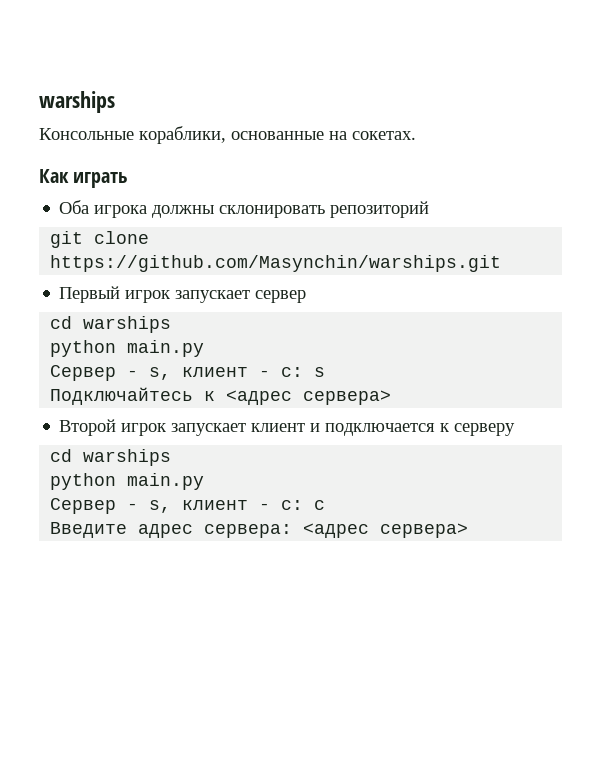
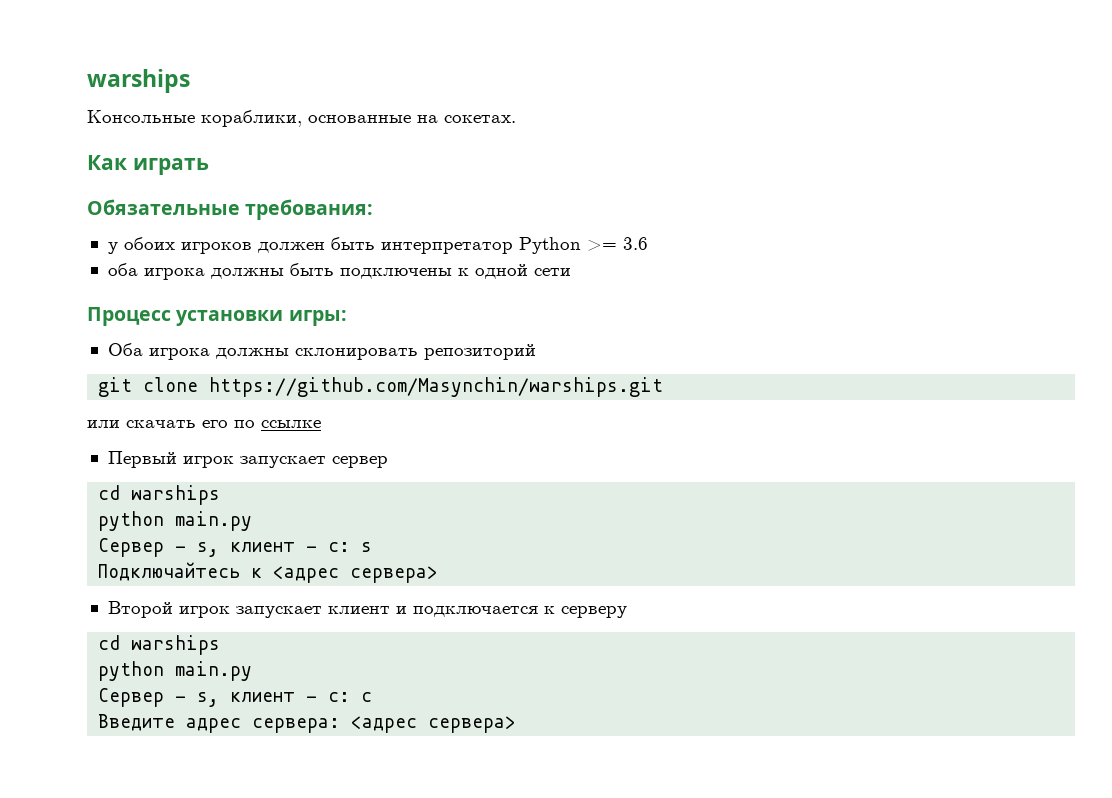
+ Обязательные требования:
+ у обоих игроков должен быть интерпретатор Python >= 3.6
+ оба игрока должны быть подключены к одной сети
+ Процесс установки игры:
+ или скачать его по ссылке

